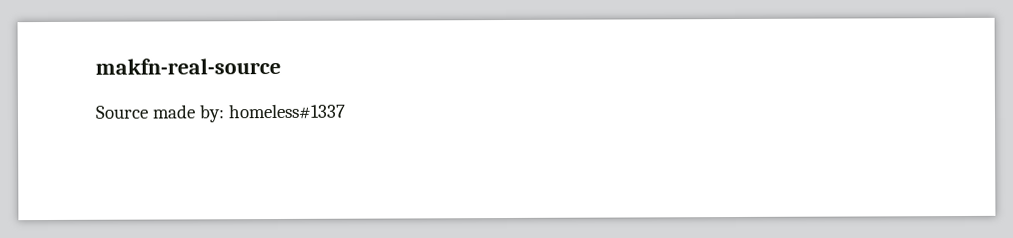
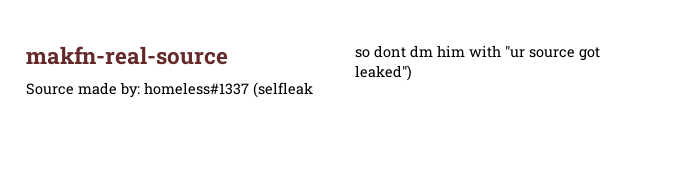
- Source made by: homeless#1337
+ Source made by: homeless#1337 (selfleak so dont dm him with "ur source got leaked")

